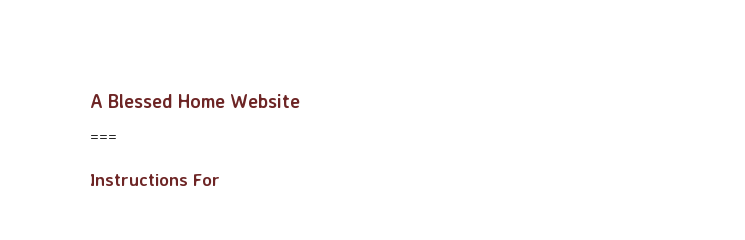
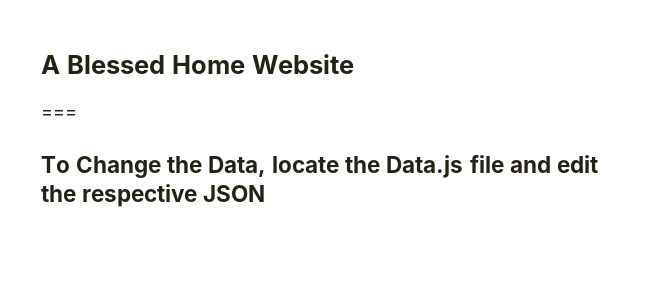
- Instructions For
+ To Change the Data, locate the Data.js file and edit the respective JSON

